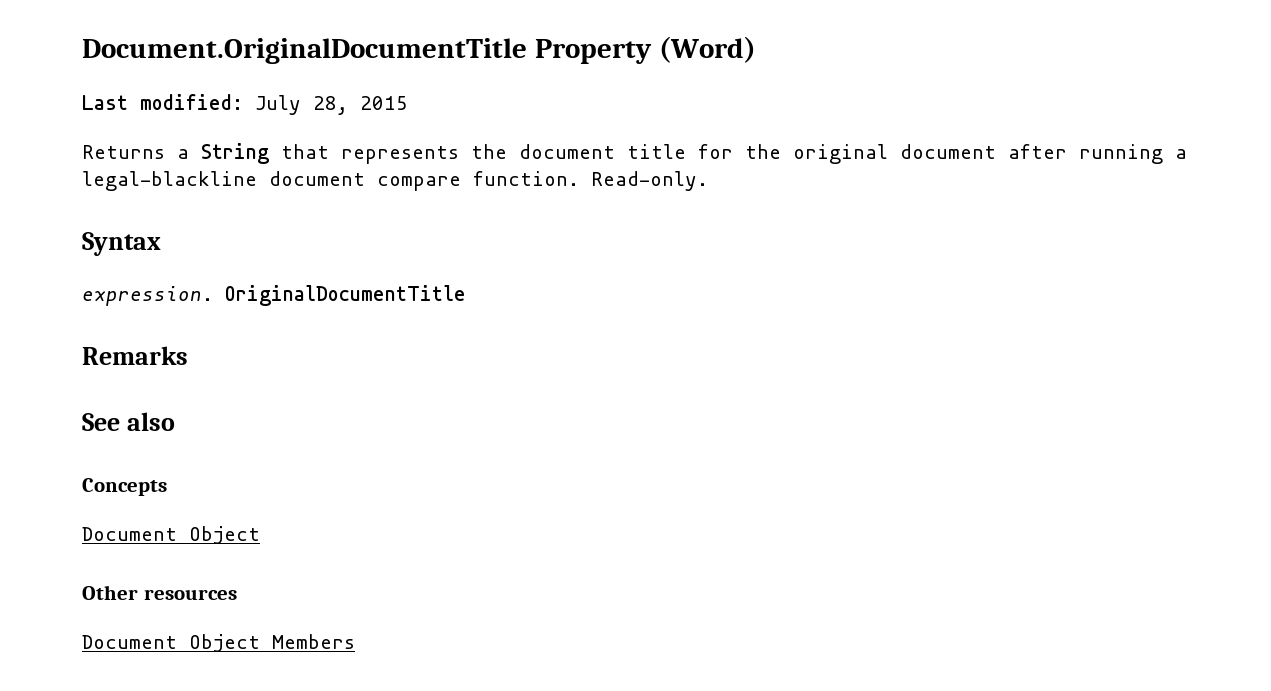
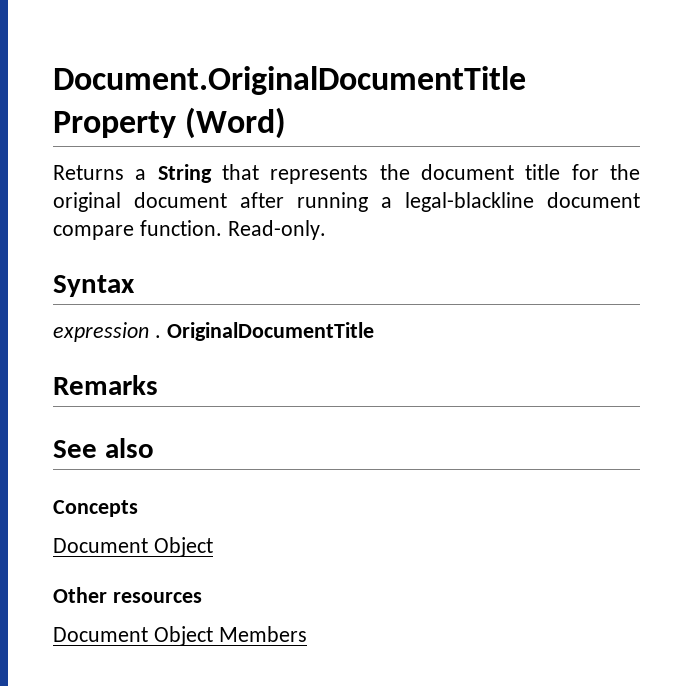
- Last modified: July 28, 2015
- expression.
+ expression .

